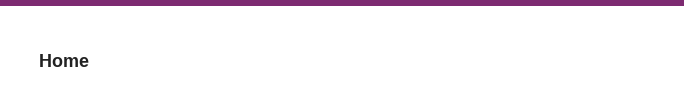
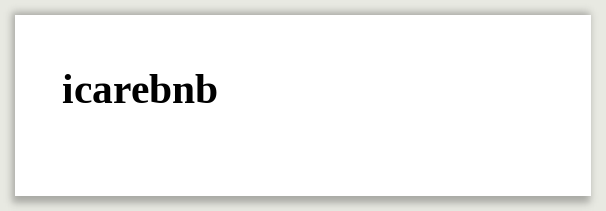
- Home
+ icarebnb

